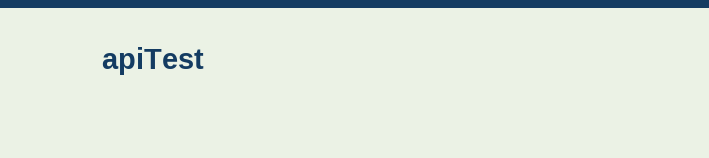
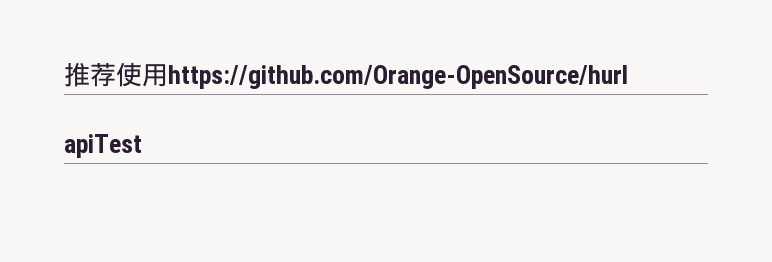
+ 推荐使用https://github.com/Orange-OpenSource/hurl

